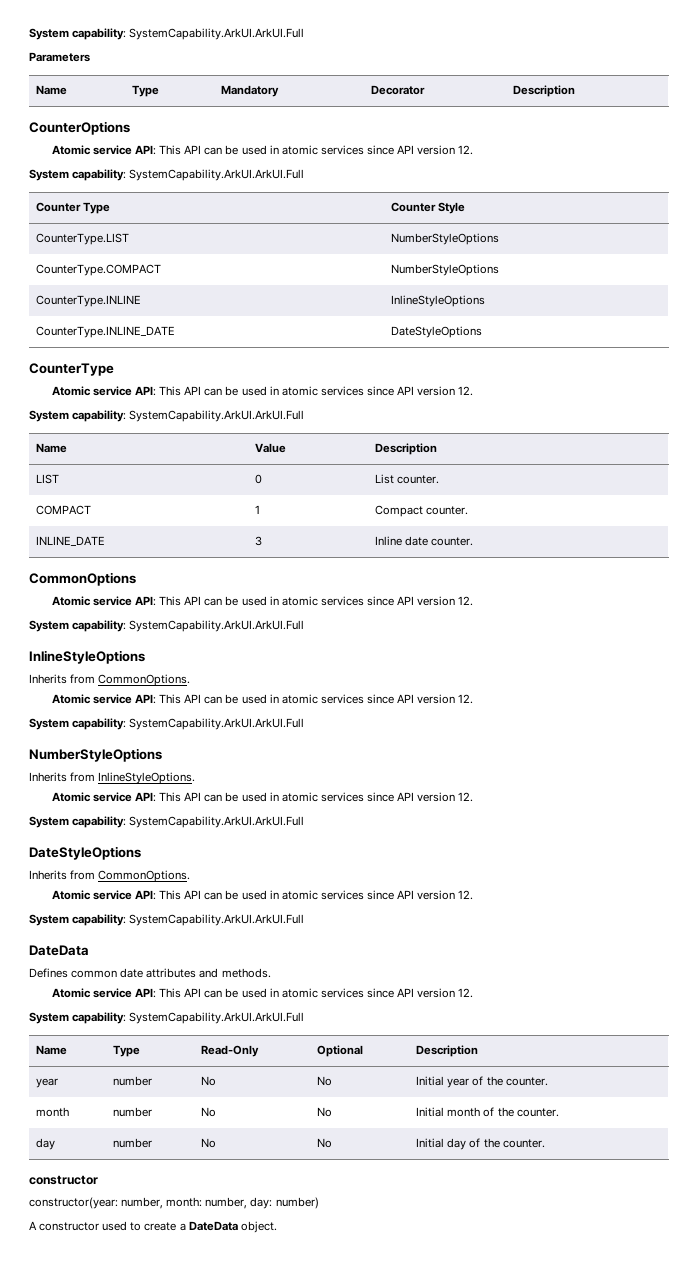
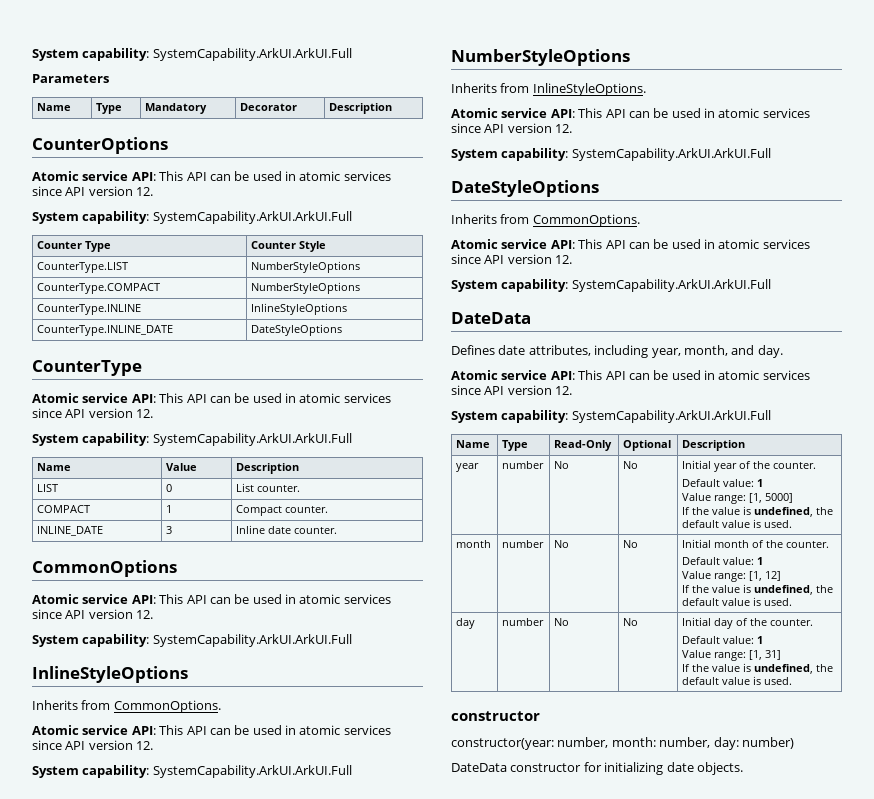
- Defines common date attributes and methods.
+ Defines date attributes, including year, month, and day.
  year | number | No | No | Initial year of the counter.
+ Default value: 1
+ Value range: [1, 5000]
+ If the value is undefined, the default value is used.
  month | number | No | No | Initial month of the counter.
+ Default value: 1
+ Value range: [1, 12]
+ If the value is undefined, the default value is used.
  day | number | No | No | Initial day of the counter.
+ Default value: 1
+ Value range: [1, 31]
+ If the value is undefined, the default value is used.
- A constructor used to create a DateData object.
+ DateData constructor for initializing date objects.

